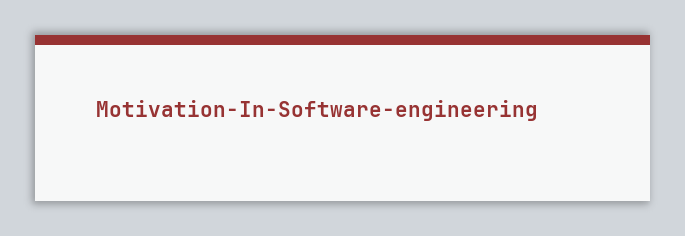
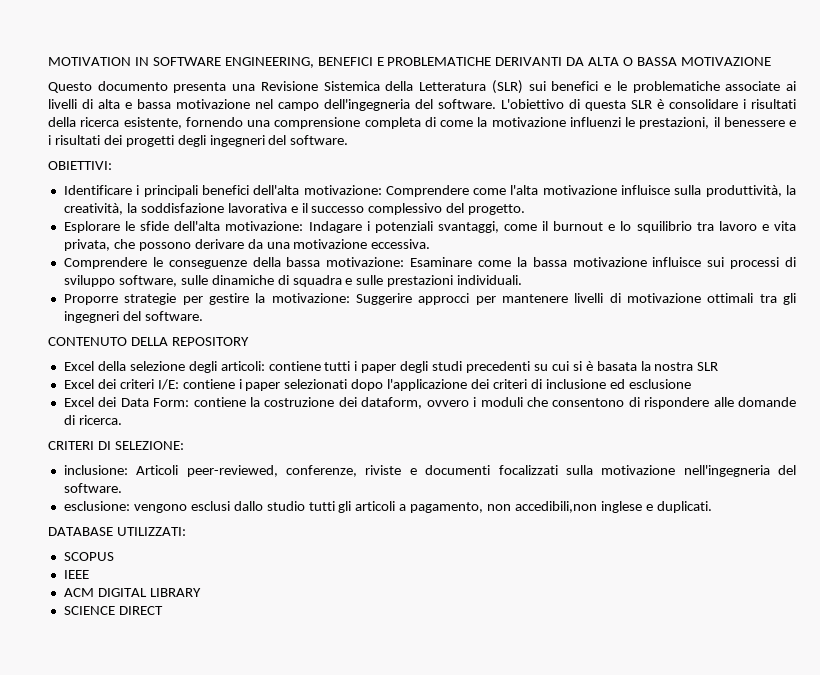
- Motivation-In-Software-engineering
+ MOTIVATION IN SOFTWARE ENGINEERING, BENEFICI E PROBLEMATICHE DERIVANTI DA ALTA O BASSA MOTIVAZIONE
+ Questo documento presenta una Revisione Sistemica della Letteratura (SLR) sui benefici e le problematiche associate ai livelli di alta e bassa motivazione nel campo dell'ingegneria del software. L'obiettivo di questa SLR è consolidare i risultati della ricerca esistente, fornendo una comprensione completa di come la motivazione influenzi le prestazioni, il benessere e i risultati dei progetti degli ingegneri del software.
+ OBIETTIVI:
+ Identificare i principali benefici dell'alta motivazione: Comprendere come l'alta motivazione influisce sulla produttività, la creatività, la soddisfazione lavorativa e il successo complessivo del progetto.
+ Esplorare le sfide dell'alta motivazione: Indagare i potenziali svantaggi, come il burnout e lo squilibrio tra lavoro e vita privata, che possono derivare da una motivazione eccessiva.
+ Comprendere le conseguenze della bassa motivazione: Esaminare come la bassa motivazione influisce sui processi di sviluppo software, sulle dinamiche di squadra e sulle prestazioni individuali.
+ Proporre strategie per gestire la motivazione: Suggerire approcci per mantenere livelli di motivazione ottimali tra gli ingegneri del software.
+ CONTENUTO DELLA REPOSITORY
+ Excel della selezione degli articoli: contiene tutti i paper degli studi precedenti su cui si è basata la nostra SLR
+ Excel dei criteri I/E: contiene i paper selezionati dopo l'applicazione dei criteri di inclusione ed esclusione
+ Excel dei Data Form: contiene la costruzione dei dataform, ovvero i moduli che consentono di rispondere alle domande di ricerca.
+ CRITERI DI SELEZIONE:
+ inclusione: Articoli peer-reviewed, conferenze, riviste e documenti focalizzati sulla motivazione nell'ingegneria del software.
+ esclusione: vengono esclusi dallo studio tutti gli articoli a pagamento, non accedibili,non inglese e duplicati.
+ DATABASE UTILIZZATI:
+ SCOPUS
+ IEEE
+ ACM DIGITAL LIBRARY
+ SCIENCE DIRECT

